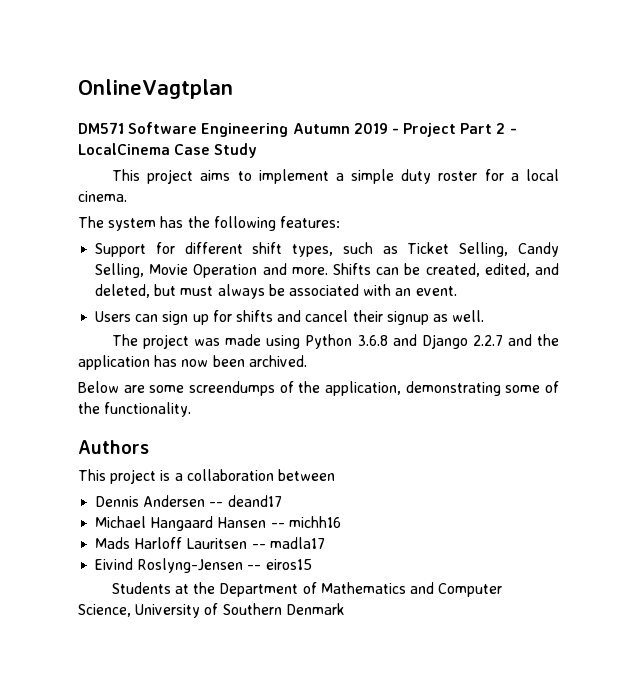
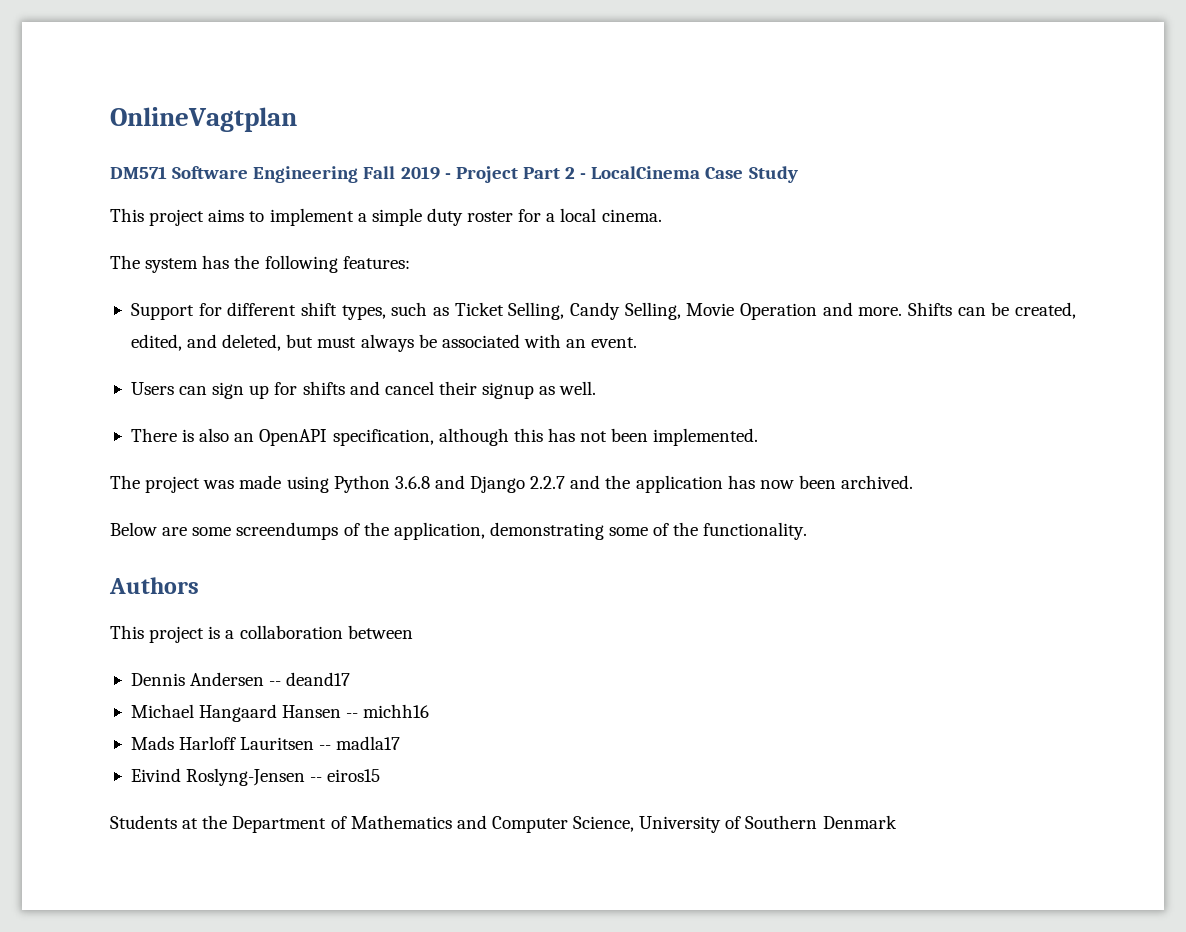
- DM571 Software Engineering Autumn 2019 - Project Part 2 - LocalCinema Case Study
+ DM571 Software Engineering Fall 2019 - Project Part 2 - LocalCinema Case Study
+ There is also an OpenAPI specification, although this has not been implemented.

